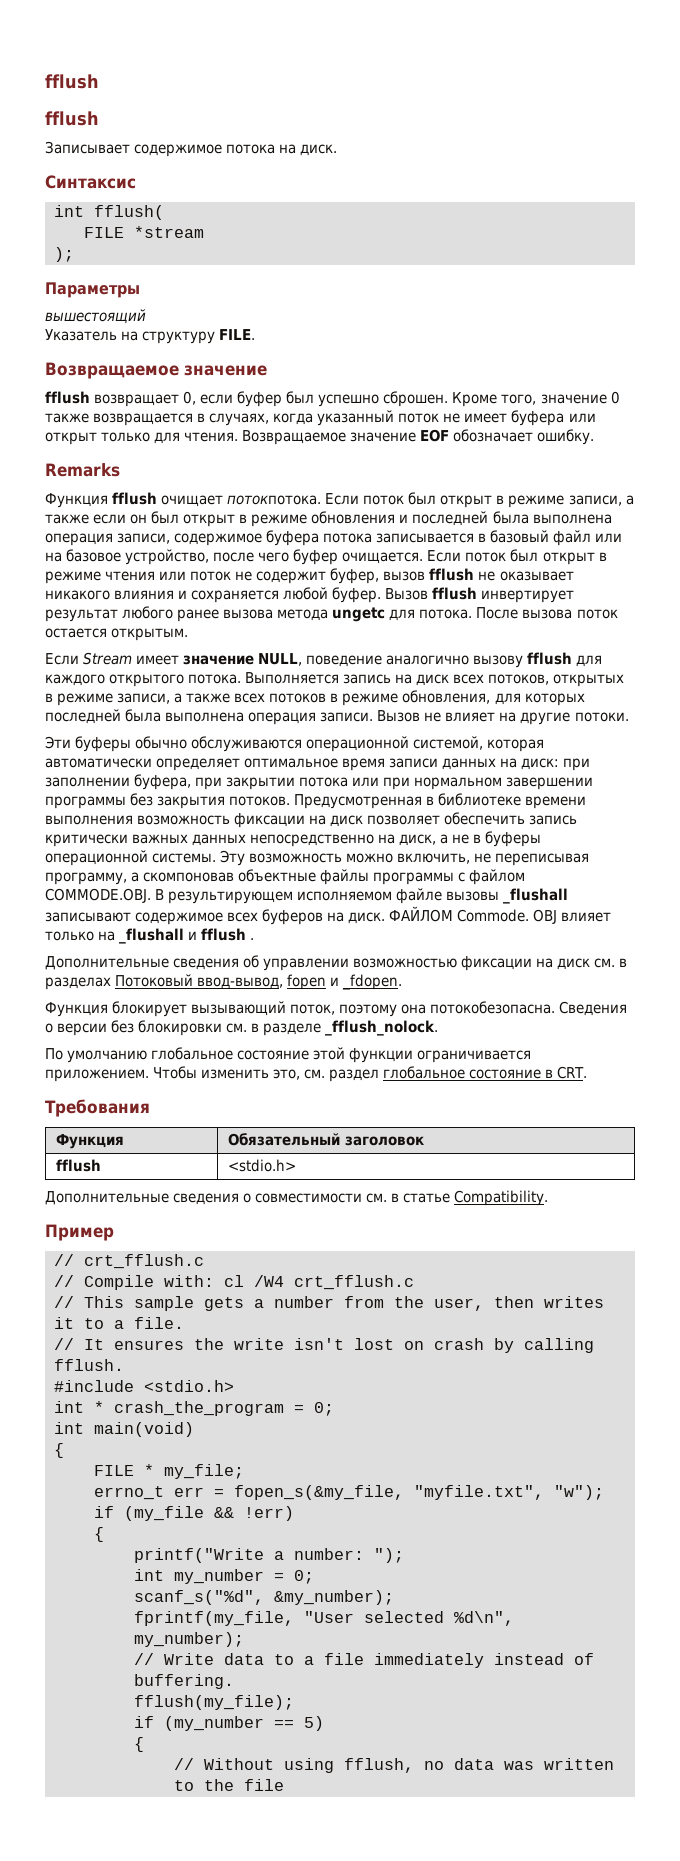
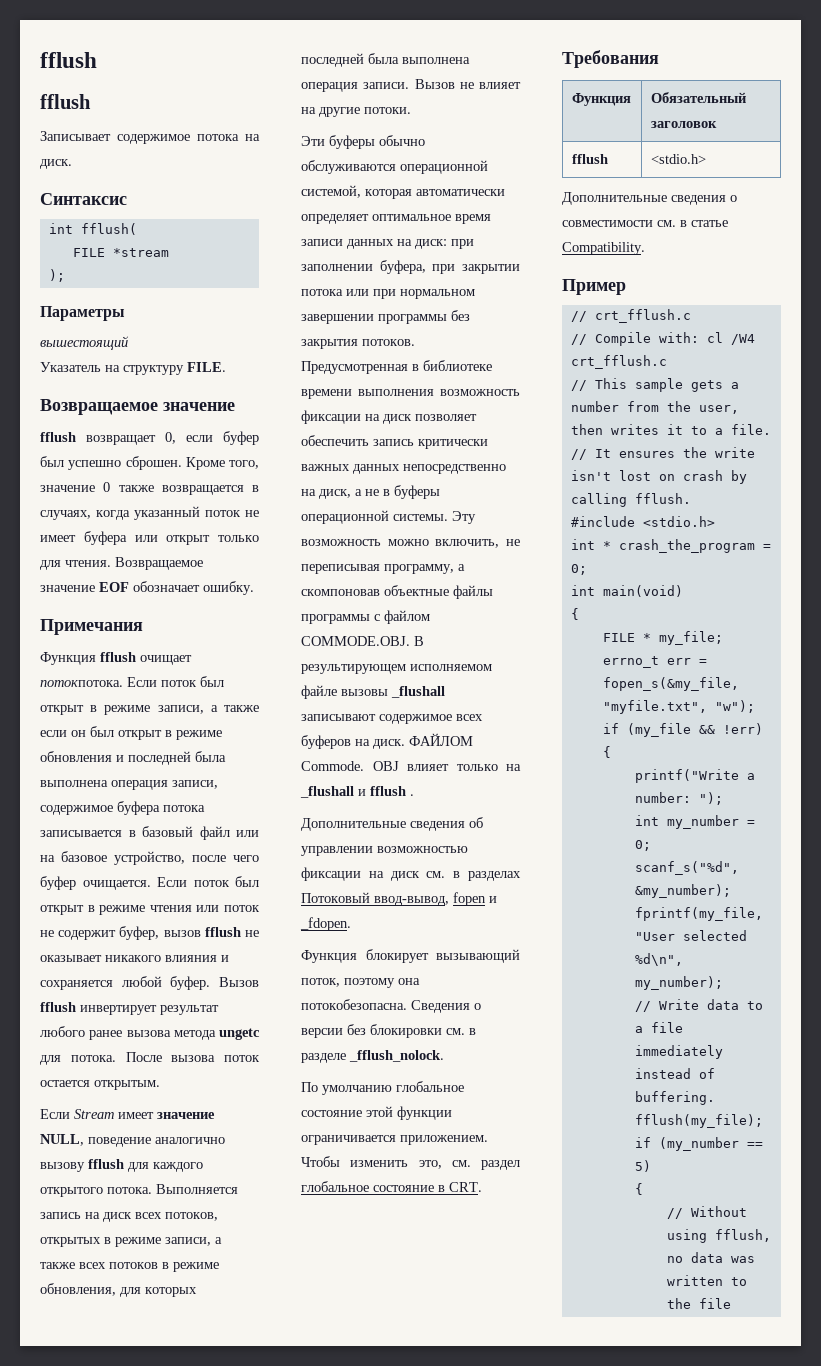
- Remarks
+ Примечания

